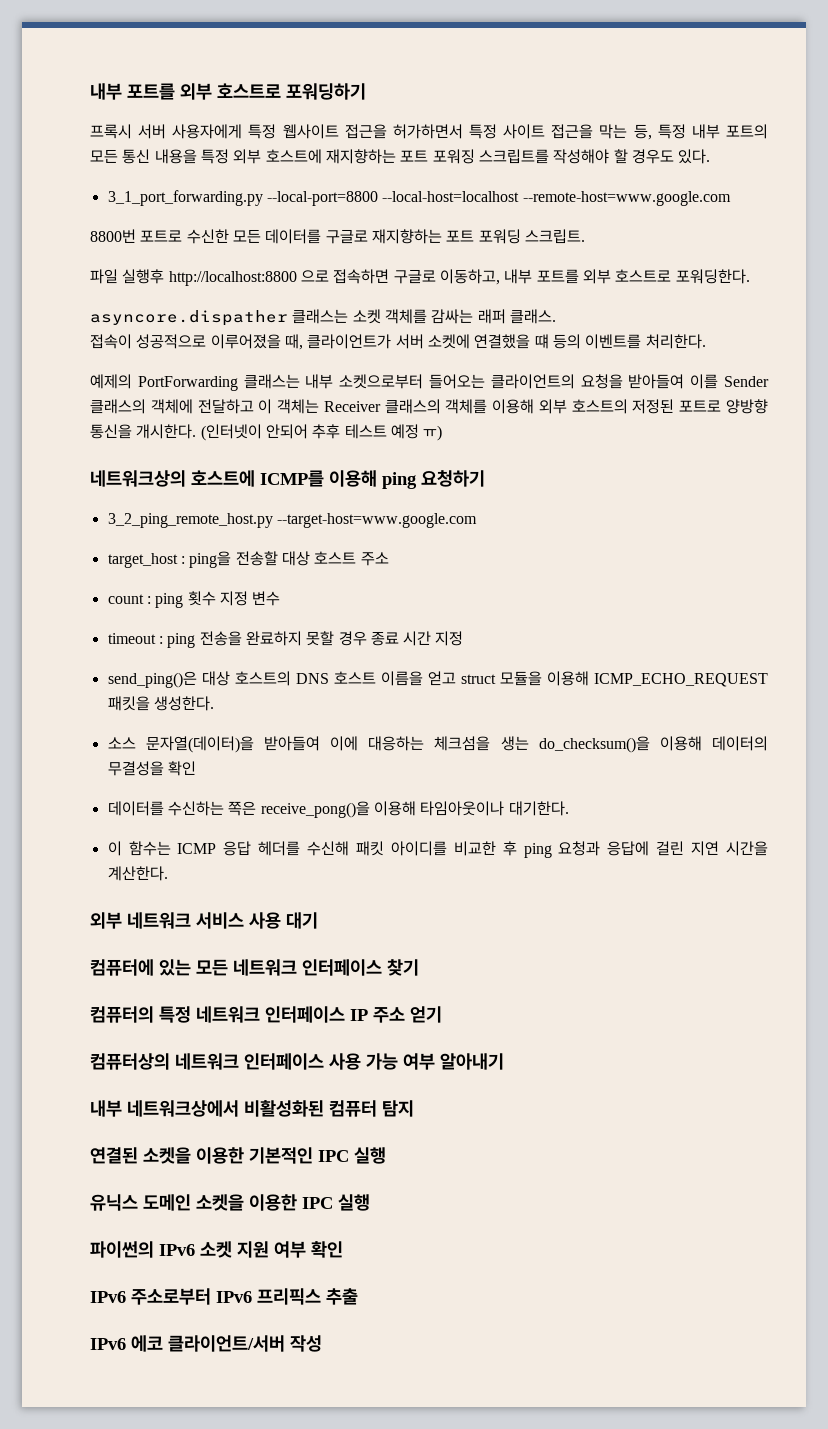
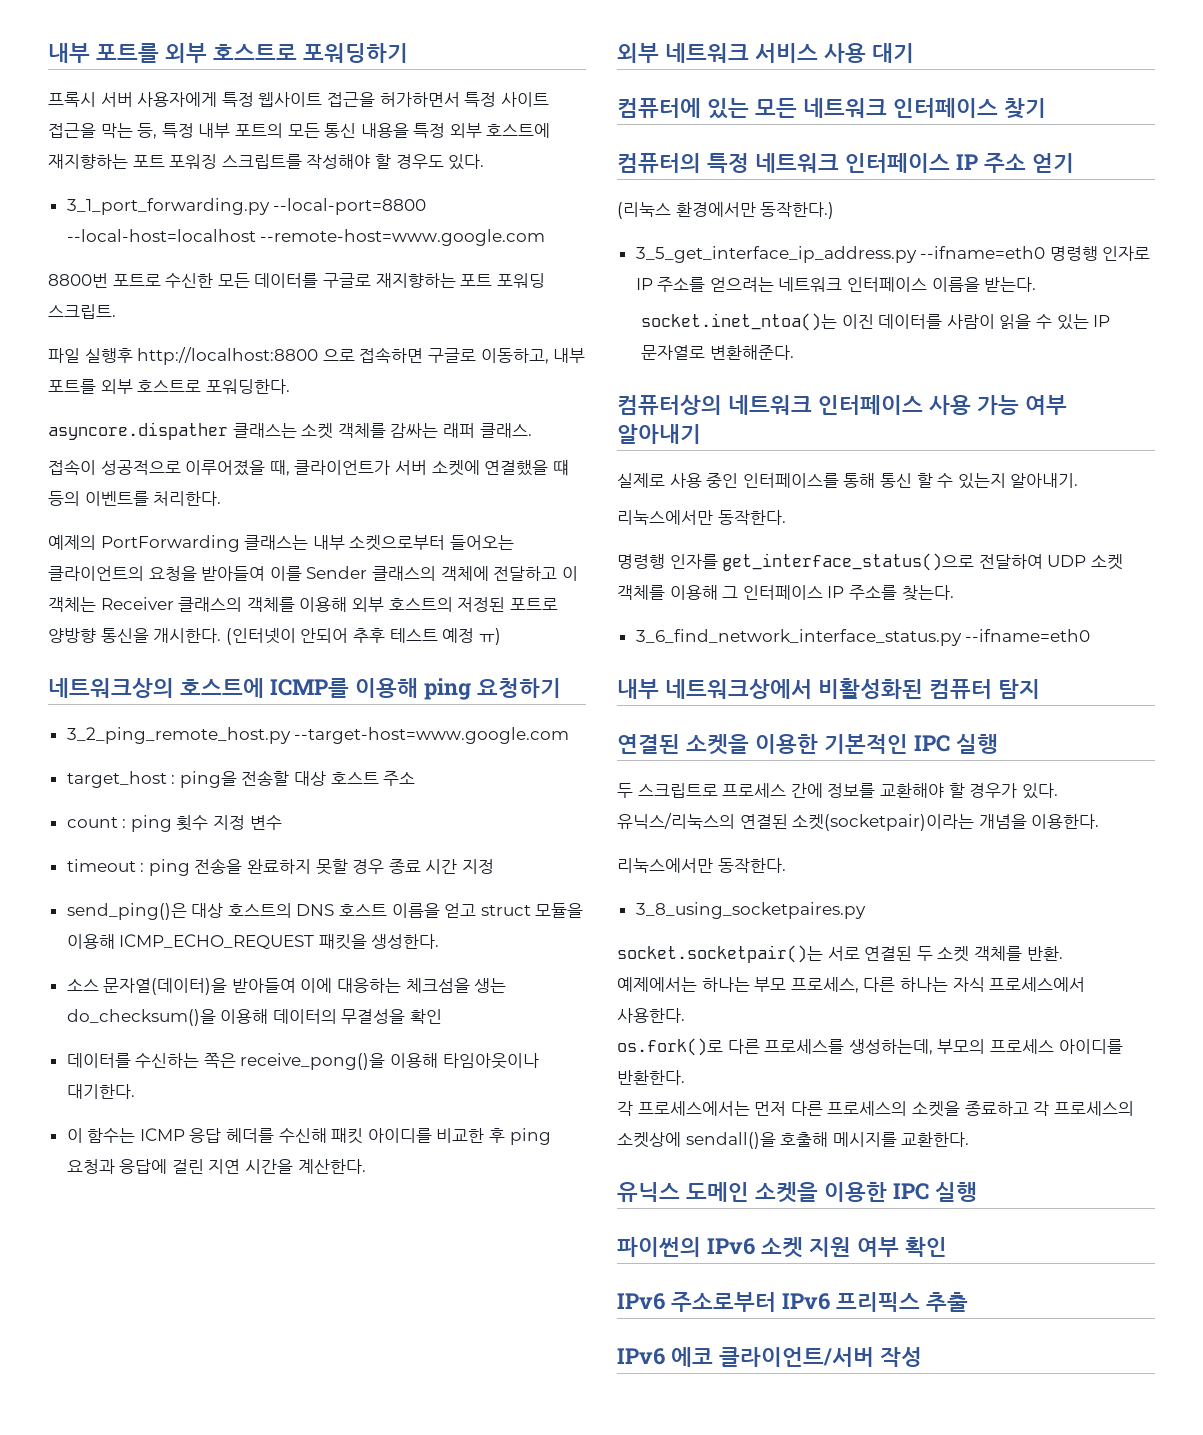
+ (리눅스 환경에서만 동작한다.)
+ 3_5_get_interface_ip_address.py --ifname=eth0 명령행 인자로 IP 주소를 얻으려는 네트워크 인터페이스 이름을 받는다.
+ socket.inet_ntoa()는 이진 데이터를 사람이 읽을 수 있는 IP 문자열로 변환해준다.
+ 실제로 사용 중인 인터페이스를 통해 통신 할 수 있는지 알아내기.
+ 리눅스에서만 동작한다.
+ 명령행 인자를 get_interface_status()으로 전달하여 UDP 소켓 객체를 이용해 그 인터페이스 IP 주소를 찾는다.
+ 3_6_find_network_interface_status.py --ifname=eth0
+ 두 스크립트로 프로세스 간에 정보를 교환해야 할 경우가 있다. 유닉스/리눅스의 연결된 소켓(socketpair)이라는 개념을 이용한다.
+ 리눅스에서만 동작한다.
+ 3_8_using_socketpaires.py
+ socket.socketpair()는 서로 연결된 두 소켓 객체를 반환.
+ 예제에서는 하나는 부모 프로세스, 다른 하나는 자식 프로세스에서 사용한다.
+ os.fork()로 다른 프로세스를 생성하는데, 부모의 프로세스 아이디를 반환한다.
+ 각 프로세스에서는 먼저 다른 프로세스의 소켓을 종료하고 각 프로세스의 소켓상에 sendall()을 호출해 메시지를 교환한다.

